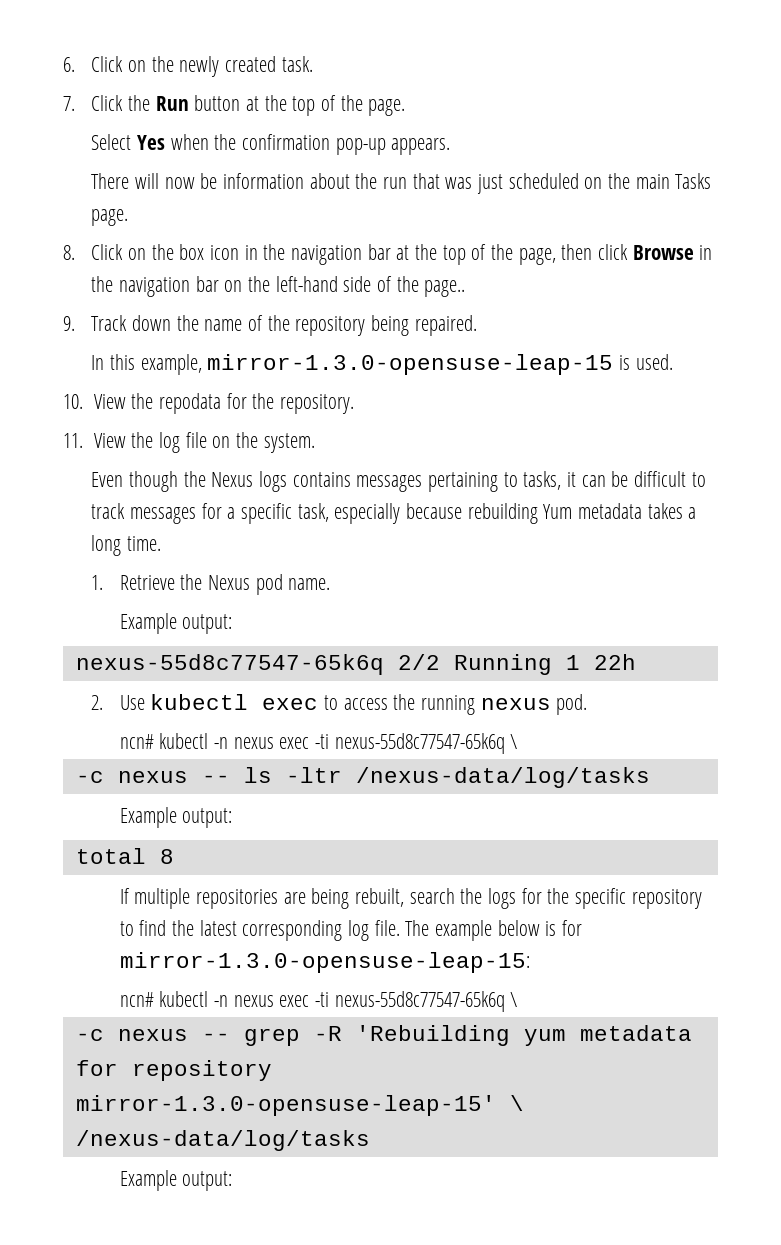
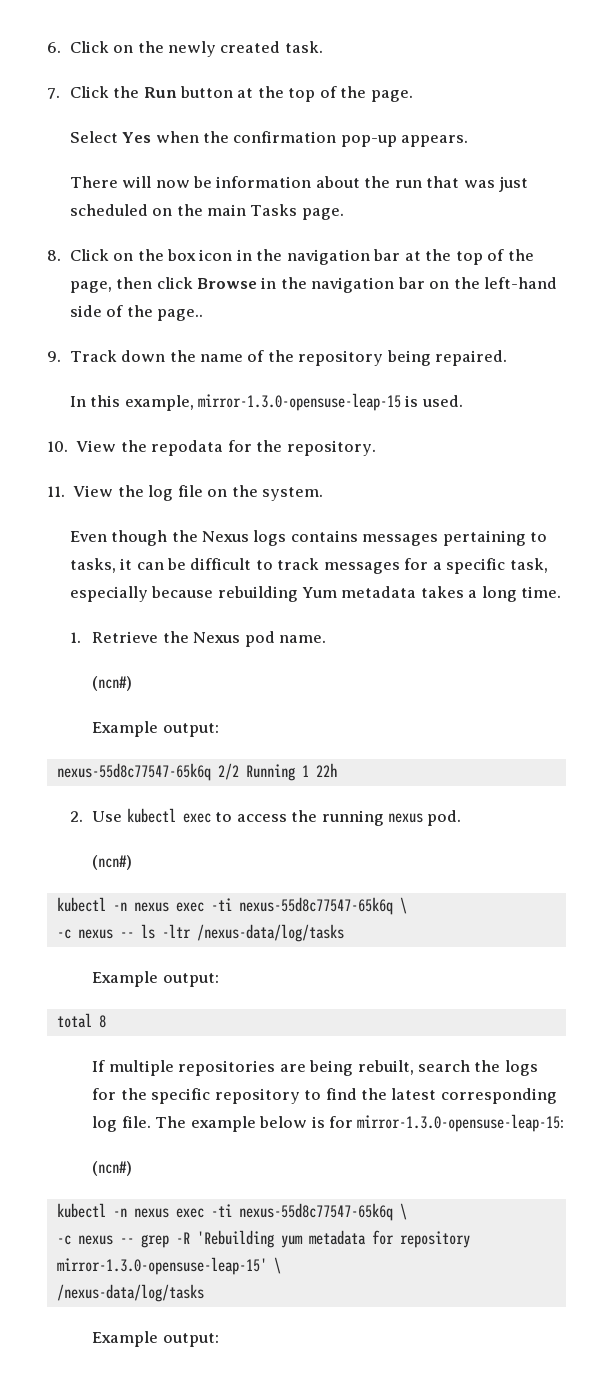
  1. Retrieve the Nexus pod name.
+ (ncn#)
  2. Use kubectl exec to access the running nexus pod.
- ncn# kubectl -n nexus exec -ti nexus-55d8c77547-65k6q \
+ (ncn#)
+ kubectl -n nexus exec -ti nexus-55d8c77547-65k6q \
  The example below is for mirror-1.3.0-opensuse-leap-15:
- ncn# kubectl -n nexus exec -ti nexus-55d8c77547-65k6q \
+ (ncn#)
+ kubectl -n nexus exec -ti nexus-55d8c77547-65k6q \

